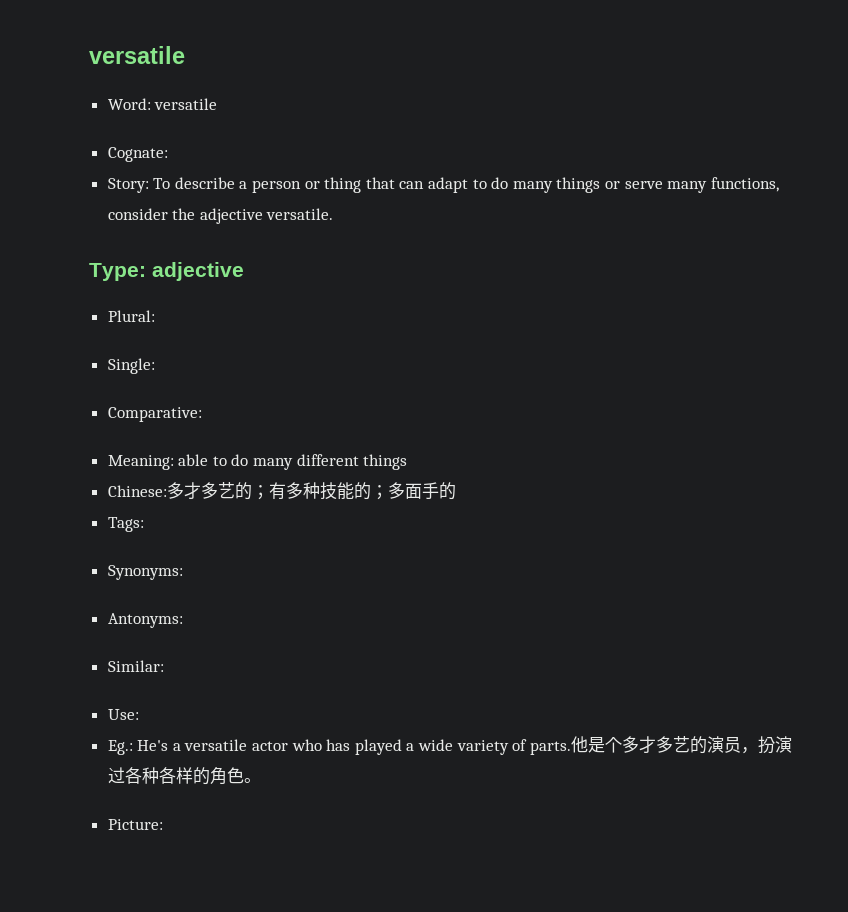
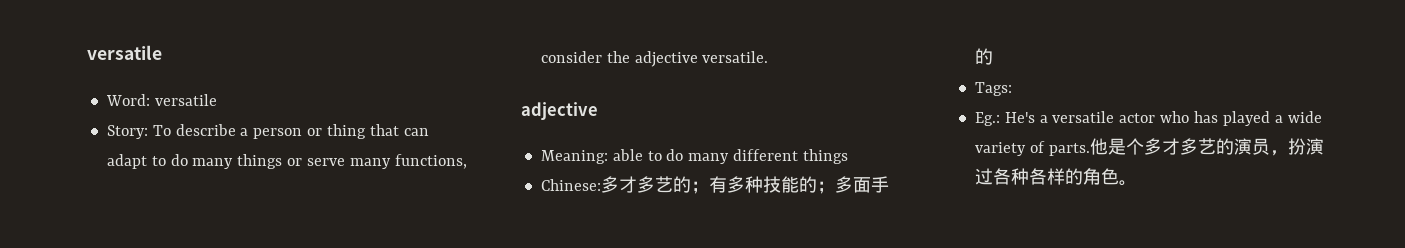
- Cognate:
  Story: To describe a person or thing that can adapt to do many things or serve many functions, consider the adjective versatile.
- Type: adjective
- Plural:
- Single:
- Comparative:
+ adjective
- Synonyms:
- Antonyms:
- Similar:
- Use:
- Picture:

